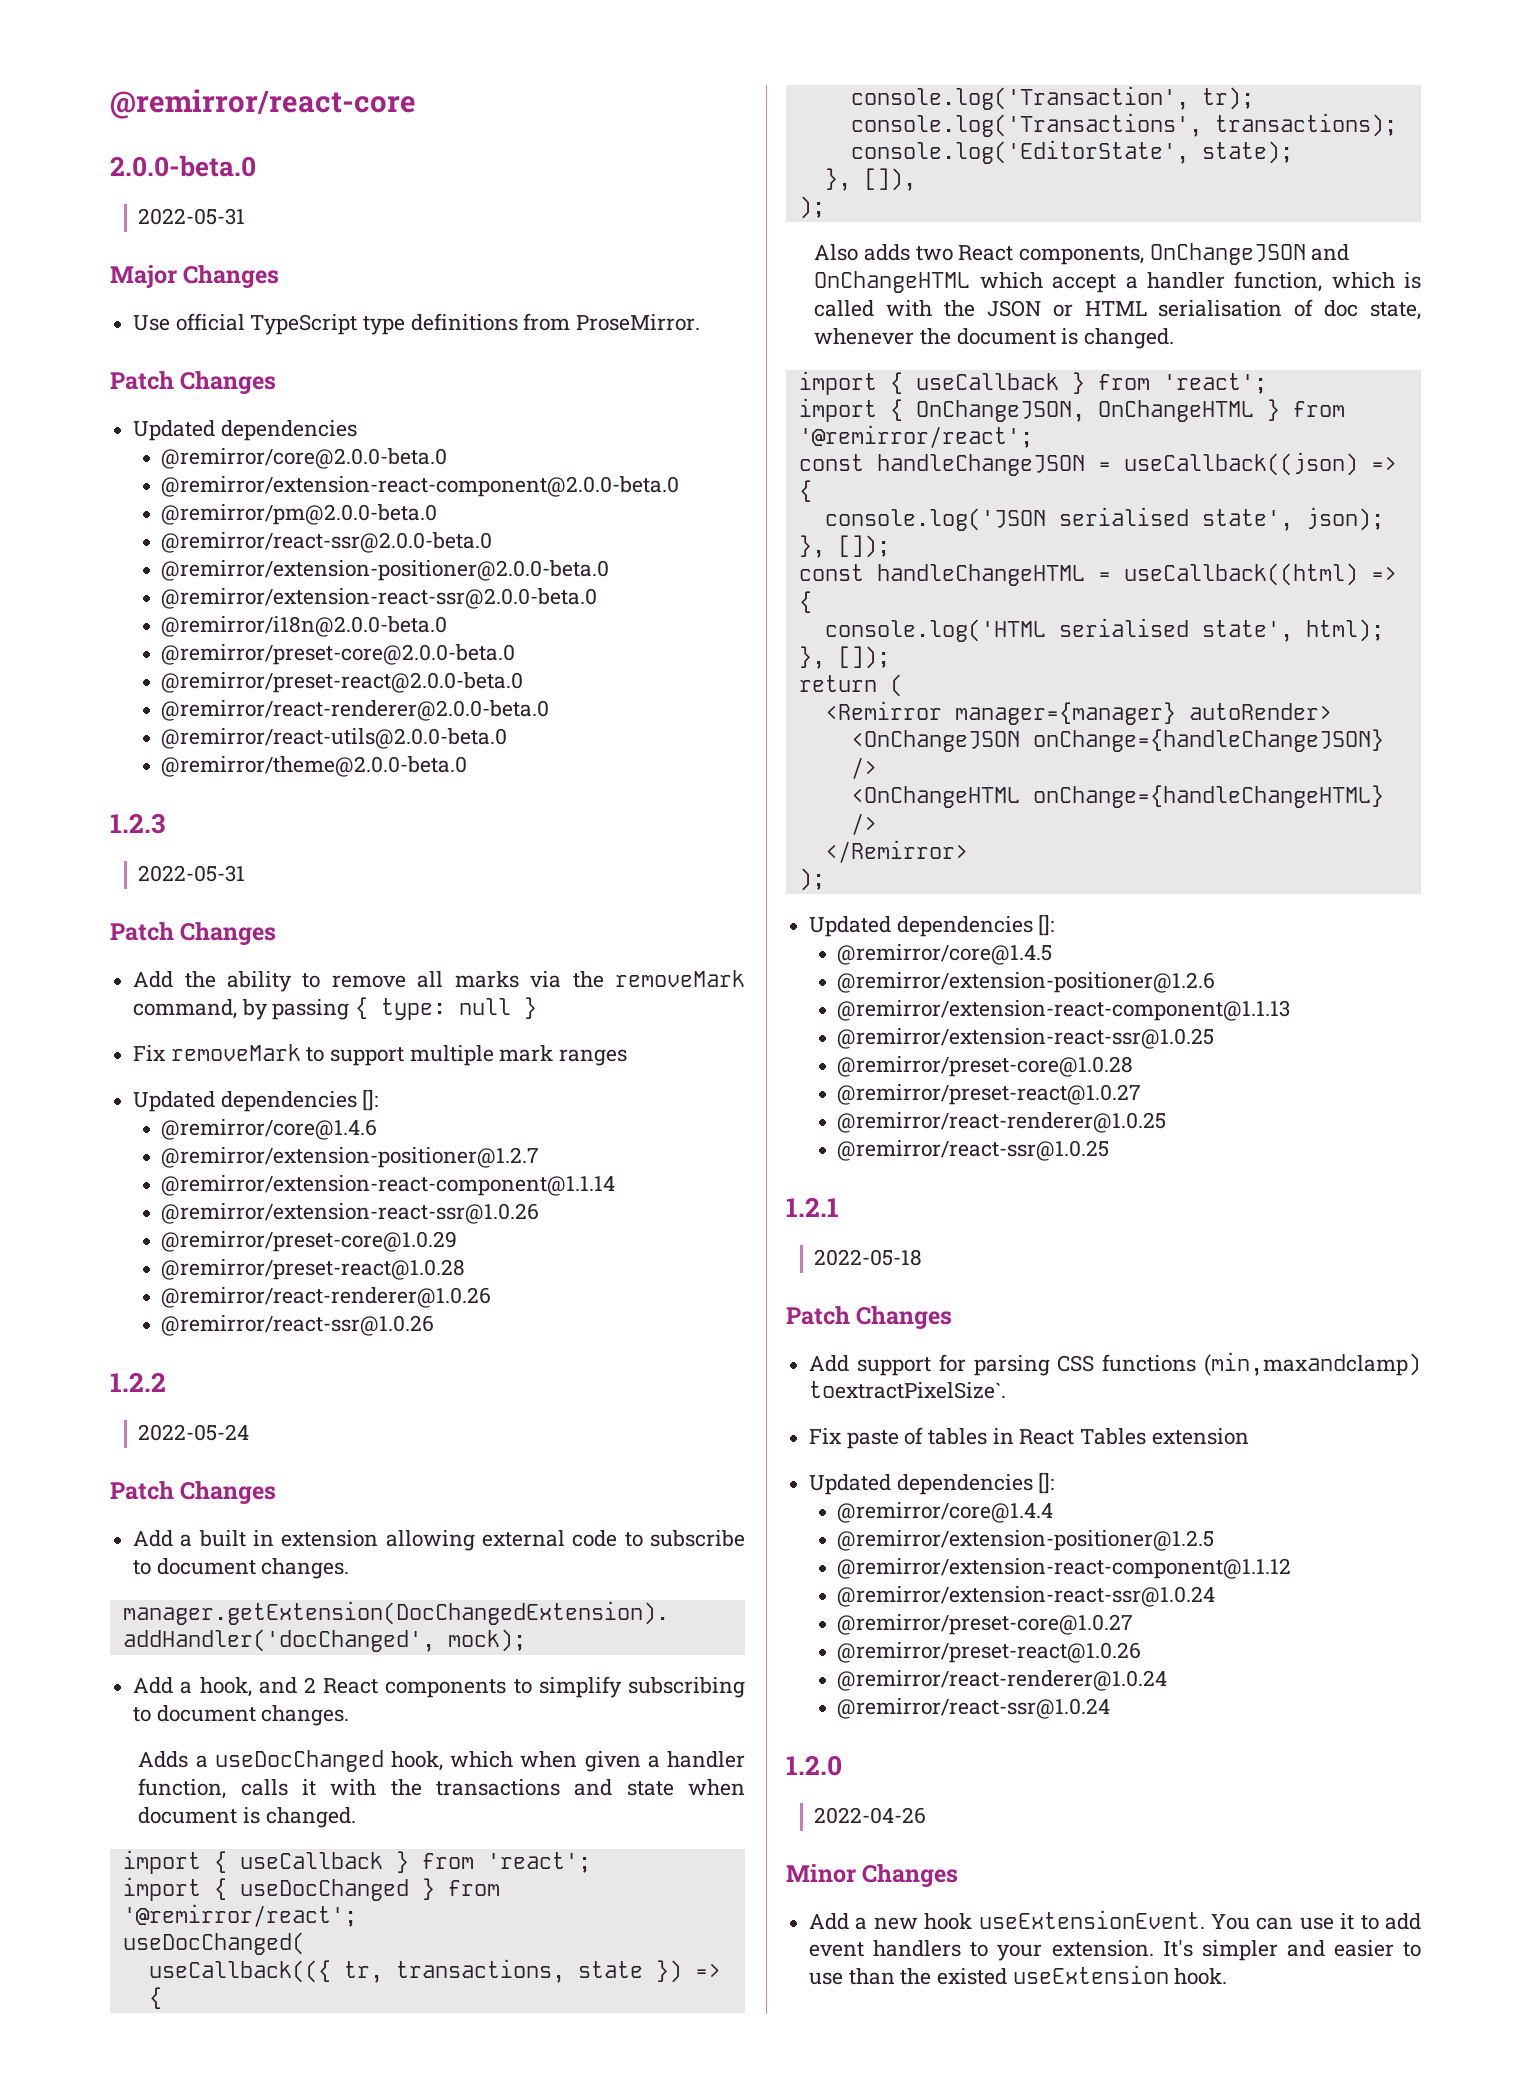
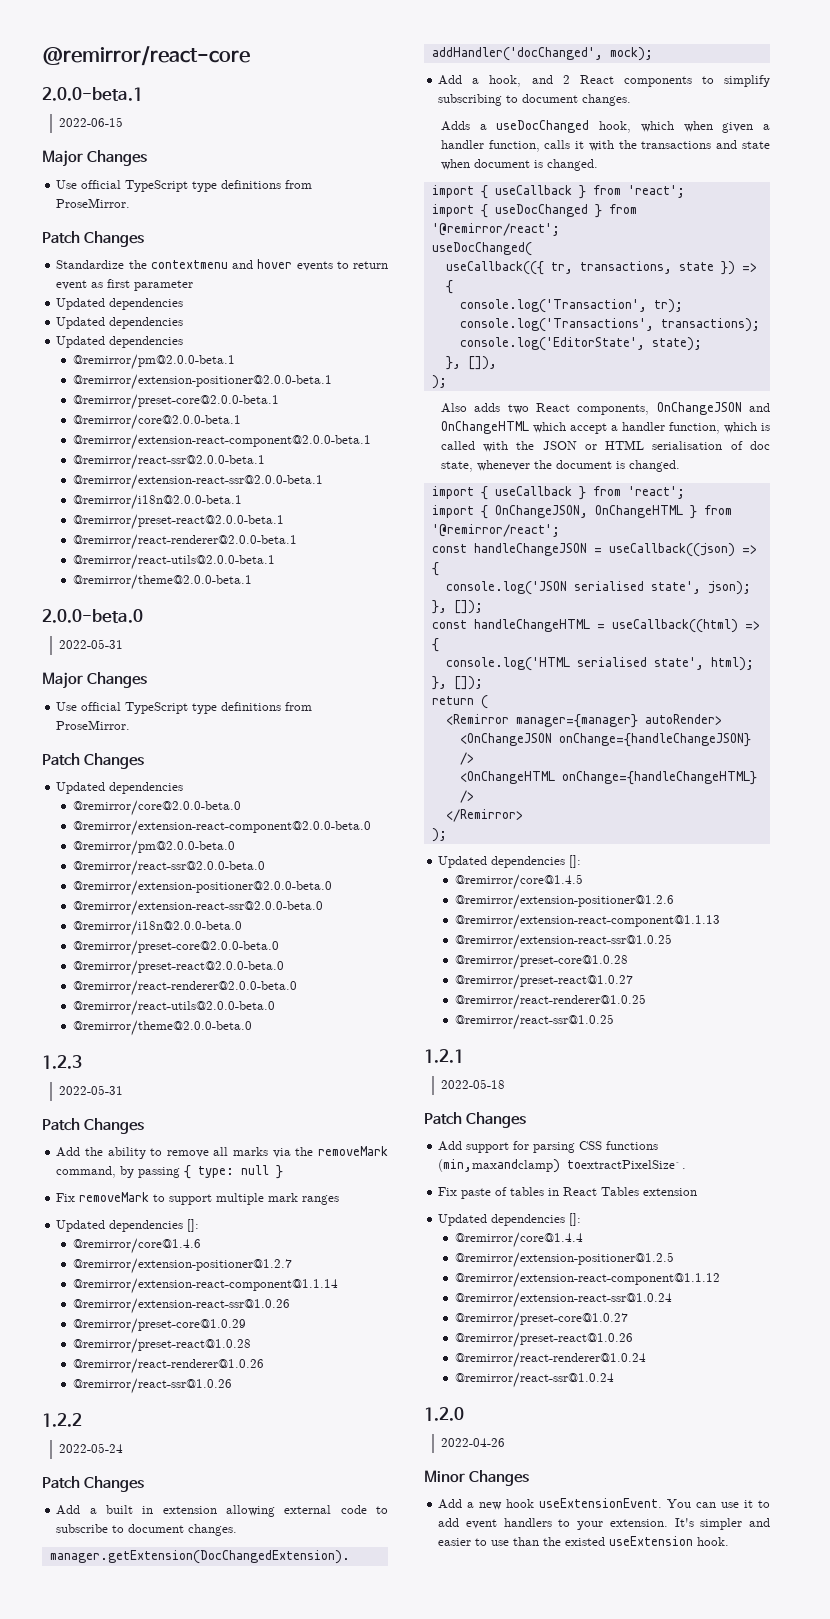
+ 2.0.0-beta.1
+ 2022-06-15
+ Major Changes
+ Use official TypeScript type definitions from ProseMirror.
+ Patch Changes
+ Standardize the contextmenu and hover events to return event as first parameter
+ Updated dependencies
+ Updated dependencies
+ Updated dependencies
+ @remirror/pm@2.0.0-beta.1
+ @remirror/extension-positioner@2.0.0-beta.1
+ @remirror/preset-core@2.0.0-beta.1
+ @remirror/core@2.0.0-beta.1
+ @remirror/extension-react-component@2.0.0-beta.1
+ @remirror/react-ssr@2.0.0-beta.1
+ @remirror/extension-react-ssr@2.0.0-beta.1
+ @remirror/i18n@2.0.0-beta.1
+ @remirror/preset-react@2.0.0-beta.1
+ @remirror/react-renderer@2.0.0-beta.1
+ @remirror/react-utils@2.0.0-beta.1
+ @remirror/theme@2.0.0-beta.1

